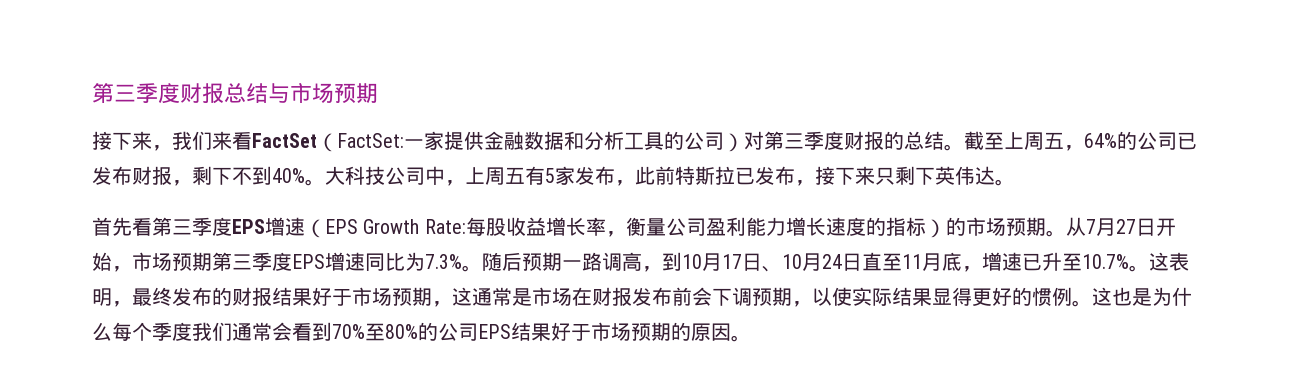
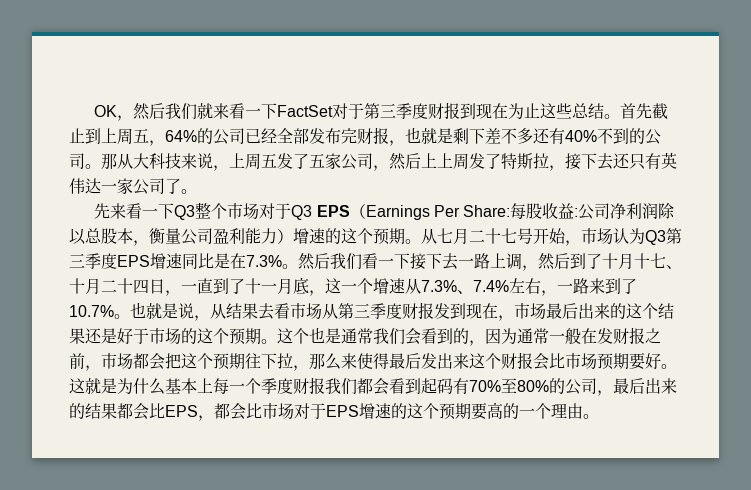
- 第三季度财报总结与市场预期
- 接下来，我们来看FactSet（FactSet:一家提供金融数据和分析工具的公司）对第三季度财报的总结。截至上周五，64%的公司已发布财报，剩下不到40%。大科技公司中，上周五有5家发布，此前特斯拉已发布，接下来只剩下英伟达。
- 首先看第三季度EPS增速（EPS Growth Rate:每股收益增长率，衡量公司盈利能力增长速度的指标）的市场预期。从7月27日开始，市场预期第三季度EPS增速同比为7.3%。随后预期一路调高，到10月17日、10月24日直至11月底，增速已升至10.7%。这表明，最终发布的财报结果好于市场预期，这通常是市场在财报发布前会下调预期，以使实际结果显得更好的惯例。这也是为什么每个季度我们通常会看到70%至80%的公司EPS结果好于市场预期的原因。
+ OK，然后我们就来看一下FactSet对于第三季度财报到现在为止这些总结。首先截止到上周五，64%的公司已经全部发布完财报，也就是剩下差不多还有40%不到的公司。那从大科技来说，上周五发了五家公司，然后上上周发了特斯拉，接下去还只有英伟达一家公司了。
+ 先来看一下Q3整个市场对于Q3 EPS（Earnings Per Share:每股收益:公司净利润除以总股本，衡量公司盈利能力）增速的这个预期。从七月二十七号开始，市场认为Q3第三季度EPS增速同比是在7.3%。然后我们看一下接下去一路上调，然后到了十月十七、十月二十四日，一直到了十一月底，这一个增速从7.3%、7.4%左右，一路来到了10.7%。也就是说，从结果去看市场从第三季度财报发到现在，市场最后出来的这个结果还是好于市场的这个预期。这个也是通常我们会看到的，因为通常一般在发财报之前，市场都会把这个预期往下拉，那么来使得最后发出来这个财报会比市场预期要好。这就是为什么基本上每一个季度财报我们都会看到起码有70%至80%的公司，最后出来的结果都会比EPS，都会比市场对于EPS增速的这个预期要高的一个理由。

